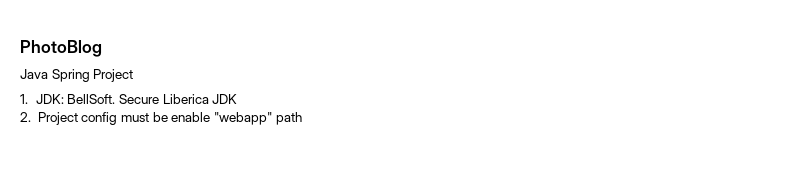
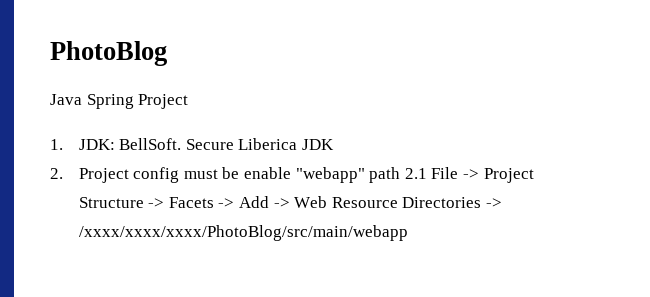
- 2. Project config must be enable "webapp" path
+ 2. Project config must be enable "webapp" path 2.1 File -> Project Structure -> Facets -> Add -> Web Resource Directories -> /xxxx/xxxx/xxxx/PhotoBlog/src/main/webapp

